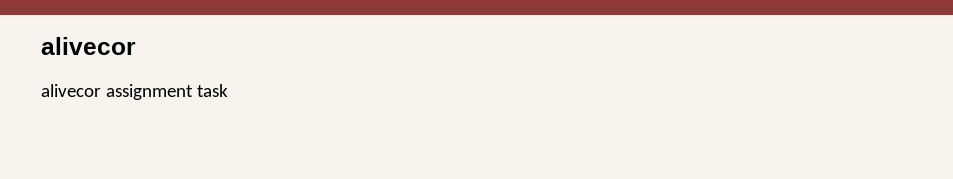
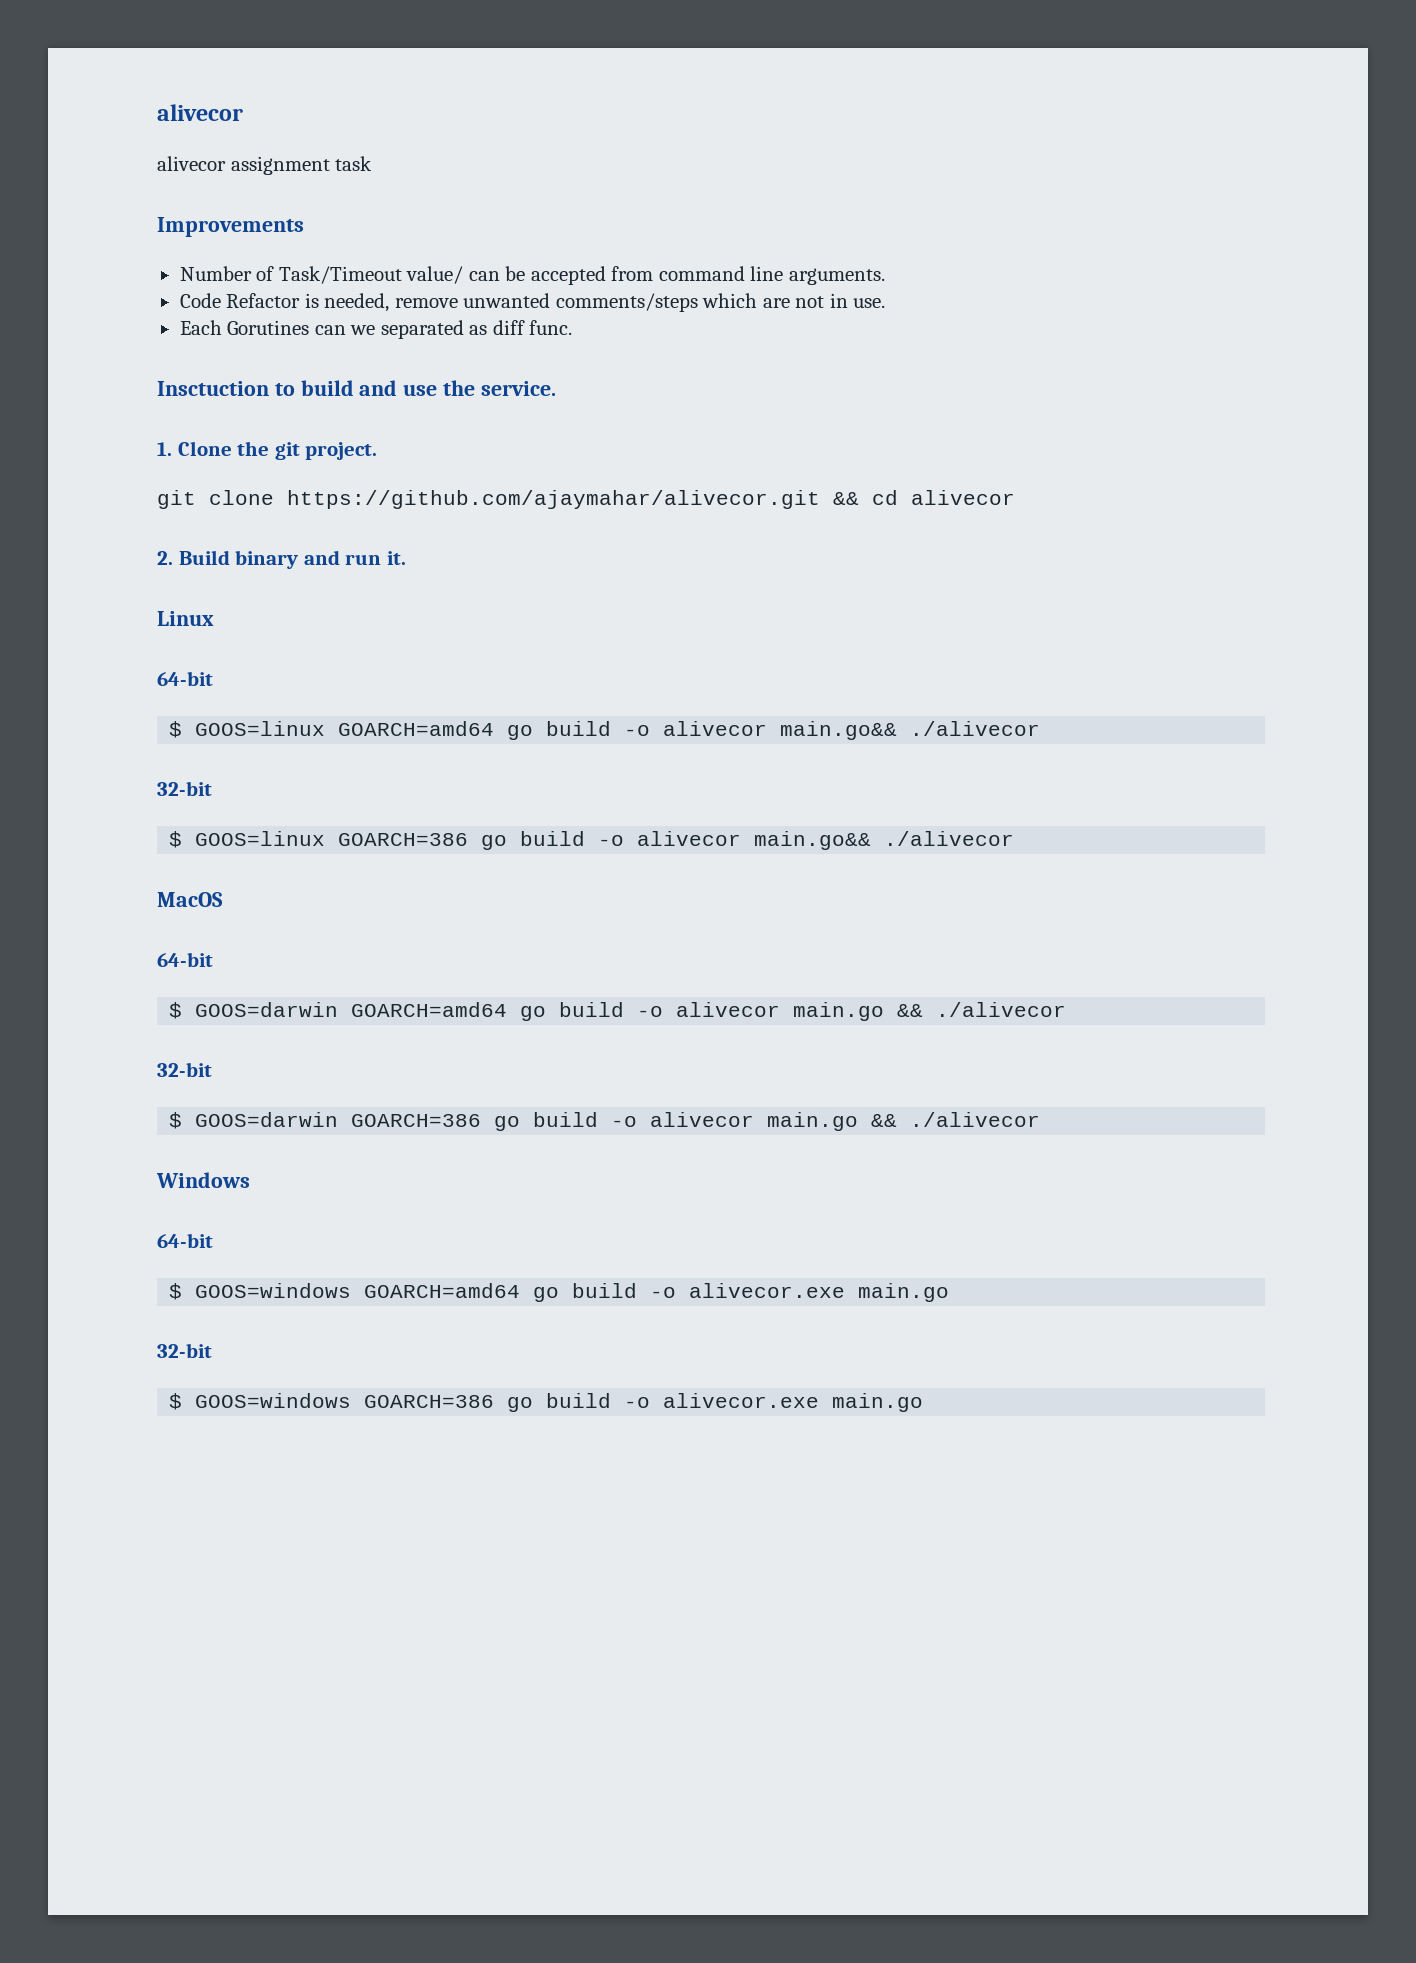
+ Improvements
+ Number of Task/Timeout value/ can be accepted from command line arguments.
+ Code Refactor is needed, remove unwanted comments/steps which are not in use.
+ Each Gorutines can we separated as diff func.
+ Insctuction to build and use the service.
+ 1. Clone the git project.
+ git clone https://github.com/ajaymahar/alivecor.git && cd alivecor
+ 2. Build binary and run it.
+ Linux
+ 64-bit
+ $ GOOS=linux GOARCH=amd64 go build -o alivecor main.go&& ./alivecor
+ 32-bit
+ $ GOOS=linux GOARCH=386 go build -o alivecor main.go&& ./alivecor
+ MacOS
+ 64-bit
+ $ GOOS=darwin GOARCH=amd64 go build -o alivecor main.go && ./alivecor
+ 32-bit
+ $ GOOS=darwin GOARCH=386 go build -o alivecor main.go && ./alivecor
+ Windows
+ 64-bit
+ $ GOOS=windows GOARCH=amd64 go build -o alivecor.exe main.go
+ 32-bit
+ $ GOOS=windows GOARCH=386 go build -o alivecor.exe main.go

